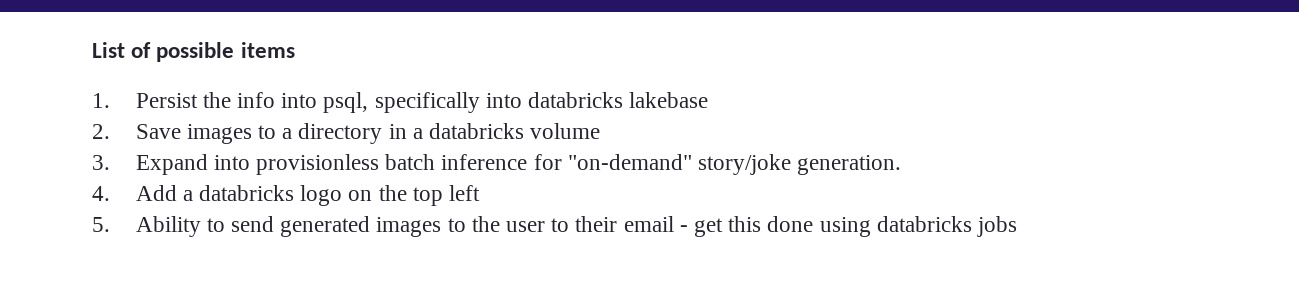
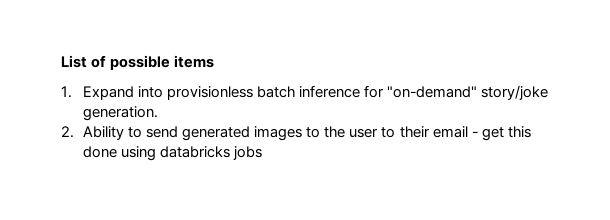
- 1. Persist the info into psql, specifically into databricks lakebase
- 2. Save images to a directory in a databricks volume
- 3. Expand into provisionless batch inference for "on-demand" story/joke generation.
+ 1. Expand into provisionless batch inference for "on-demand" story/joke generation.
- 4. Add a databricks logo on the top left
- 5. Ability to send generated images to the user to their email - get this done using databricks jobs
+ 2. Ability to send generated images to the user to their email - get this done using databricks jobs

